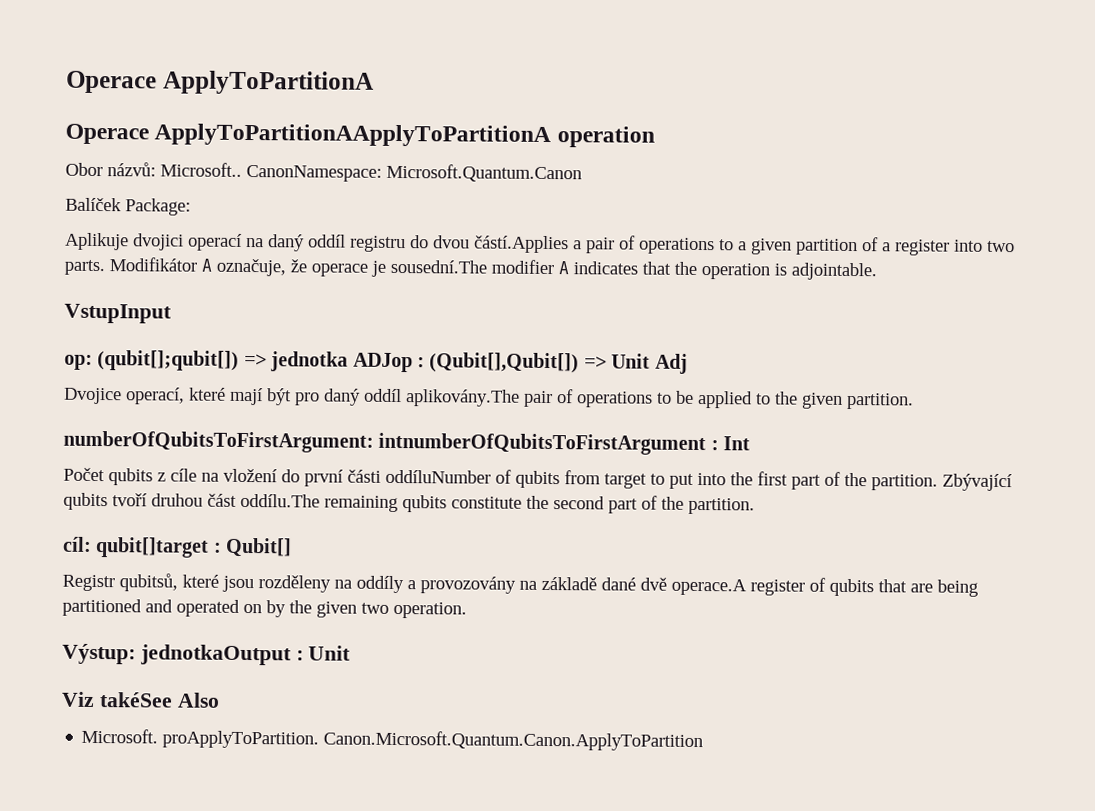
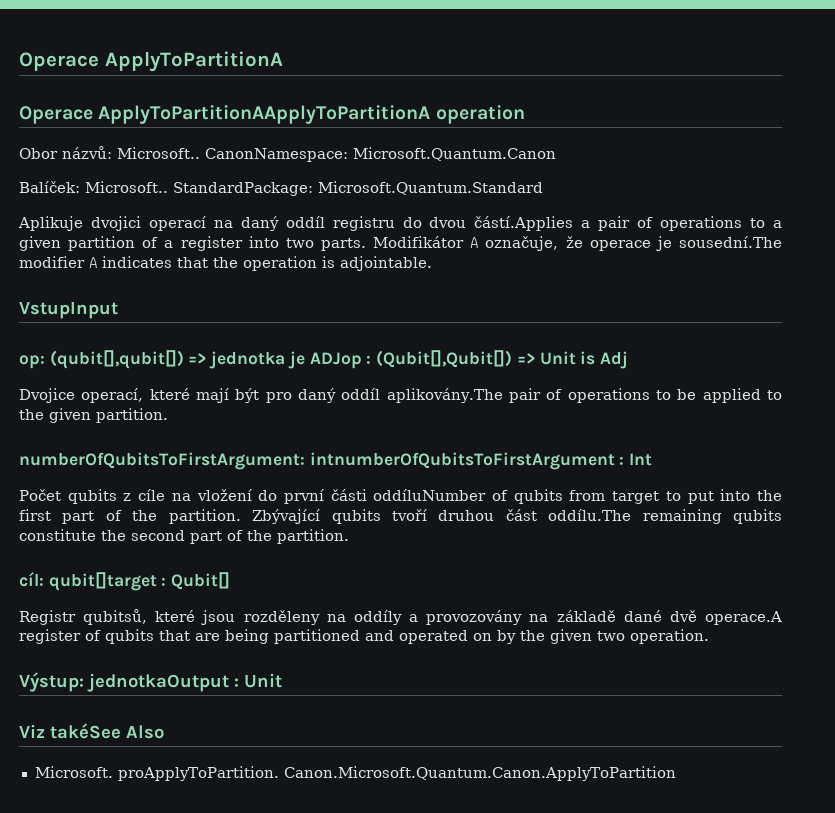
- Balíček Package:
+ Balíček: Microsoft.. StandardPackage: Microsoft.Quantum.Standard
- op: (qubit[];qubit[]) => jednotka ADJop : (Qubit[],Qubit[]) => Unit Adj
+ op: (qubit[],qubit[]) => jednotka je ADJop : (Qubit[],Qubit[]) => Unit is Adj

